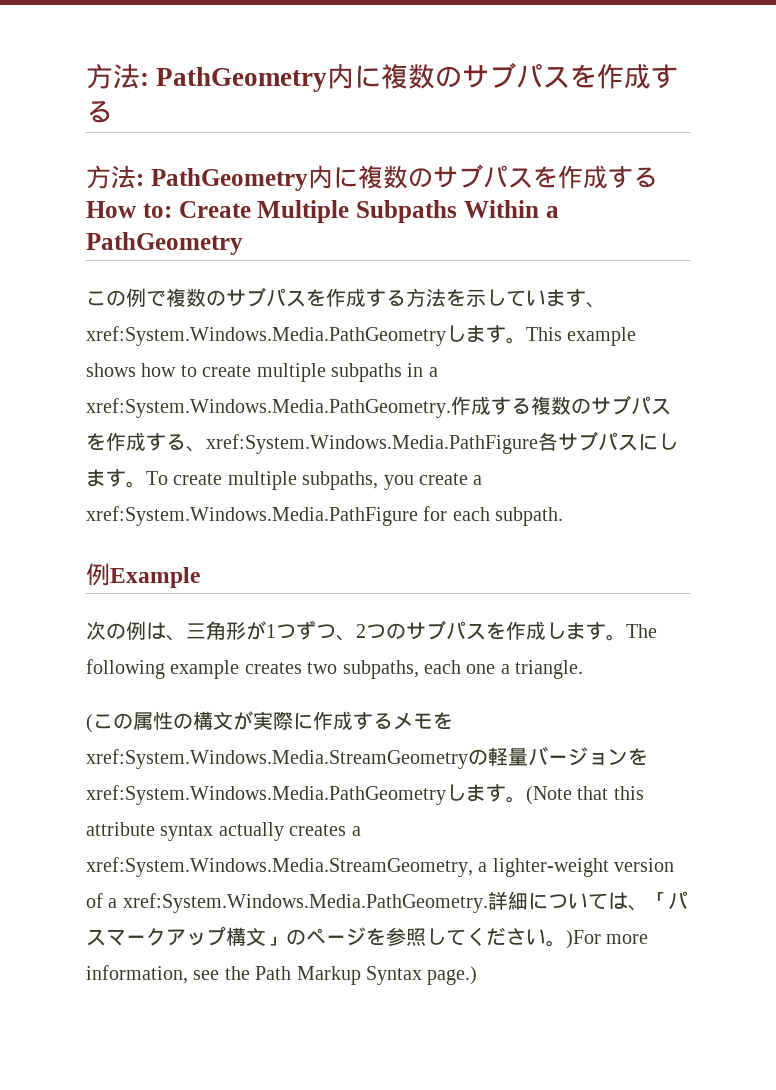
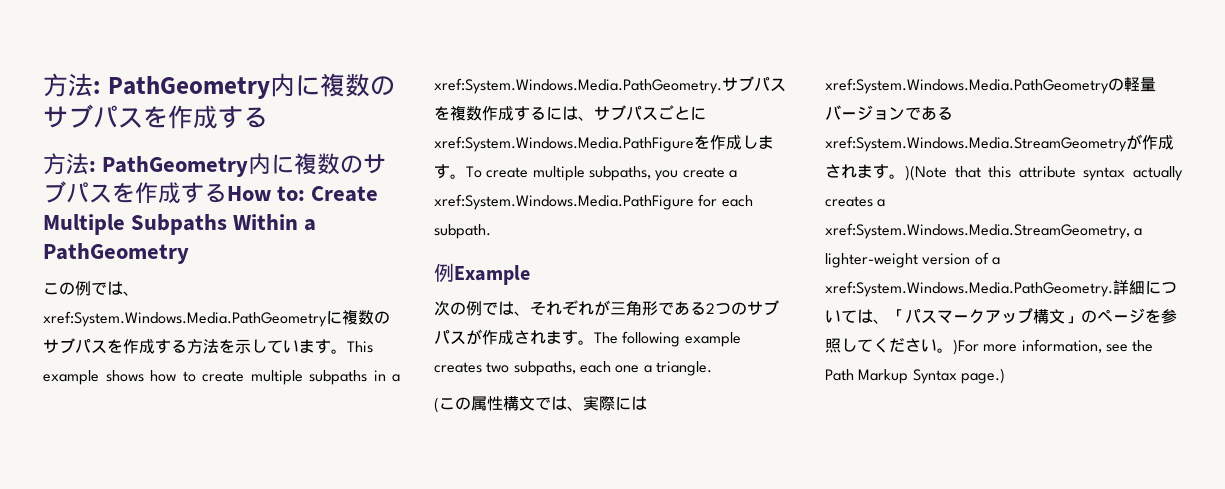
- この例で複数のサブパスを作成する方法を示しています、xref:System.Windows.Media.PathGeometryします。
+ この例では、xref:System.Windows.Media.PathGeometryに複数のサブパスを作成する方法を示しています。
- This example shows how to create multiple subpaths in a xref:System.Windows.Media.PathGeometry.作成する複数のサブパスを作成する、xref:System.Windows.Media.PathFigure各サブパスにします。
+ This example shows how to create multiple subpaths in a xref:System.Windows.Media.PathGeometry.サブパスを複数作成するには、サブパスごとにxref:System.Windows.Media.PathFigureを作成します。
- 次の例は、三角形が1つずつ、2つのサブパスを作成します。
+ 次の例では、それぞれが三角形である2つのサブパスが作成されます。
- (この属性の構文が実際に作成するメモをxref:System.Windows.Media.StreamGeometryの軽量バージョンをxref:System.Windows.Media.PathGeometryします。(Note that this attribute syntax actually creates a xref:System.Windows.Media.StreamGeometry, a lighter-weight version of a xref:System.Windows.Media.PathGeometry.詳細については、「パスマークアップ構文」のページを参照してください。)For more information, see the Path Markup Syntax page.)
+ (この属性構文では、実際にはxref:System.Windows.Media.PathGeometryの軽量バージョンであるxref:System.Windows.Media.StreamGeometryが作成されます。)(Note that this attribute syntax actually creates a xref:System.Windows.Media.StreamGeometry, a lighter-weight version of a xref:System.Windows.Media.PathGeometry.詳細については、「パスマークアップ構文」のページを参照してください。)For more information, see the Path Markup Syntax page.)

